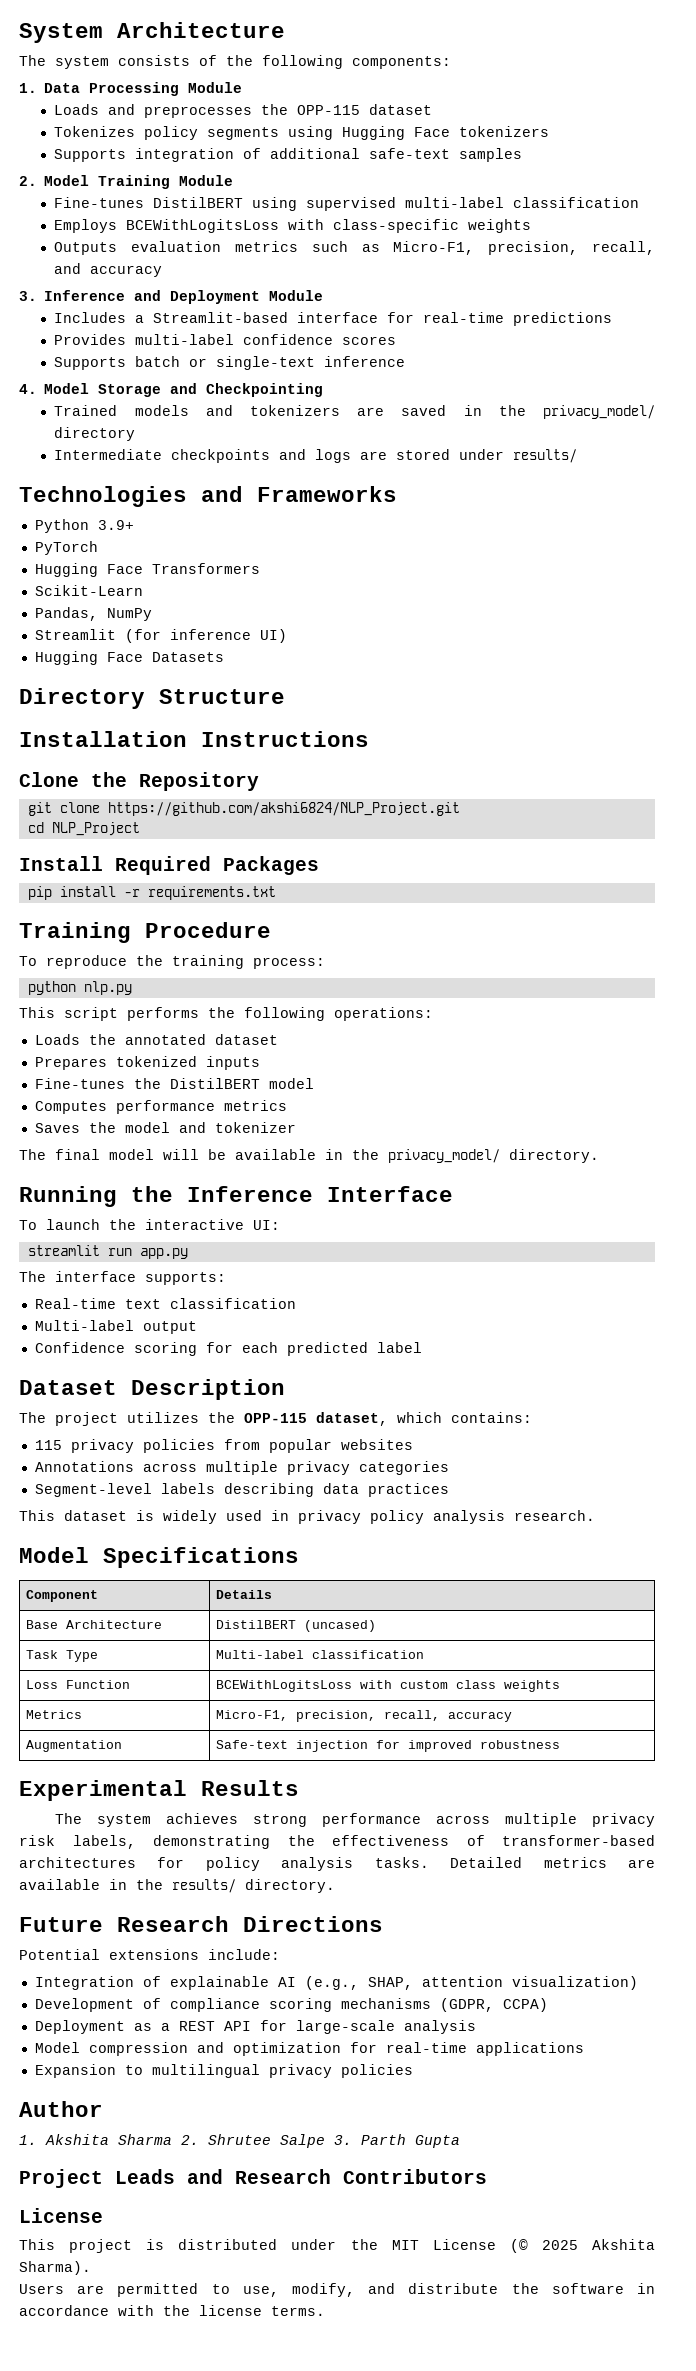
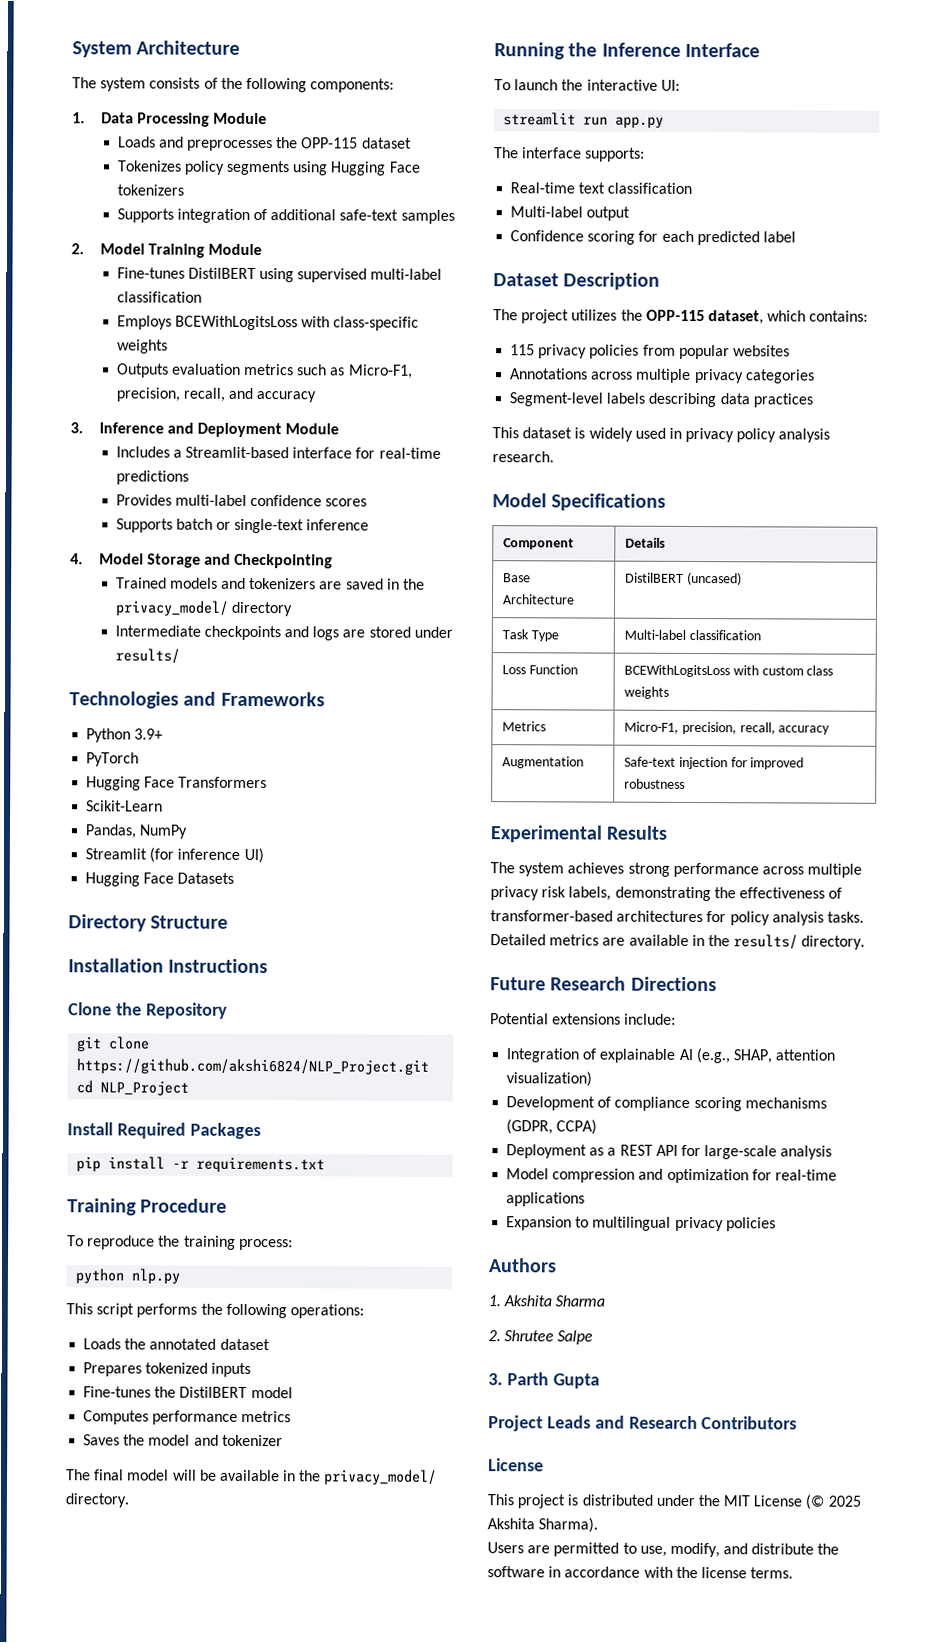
- Author
+ Authors
- 1. Akshita Sharma 2. Shrutee Salpe 3. Parth Gupta
+ 1. Akshita Sharma
+ 2. Shrutee Salpe
+ 3. Parth Gupta

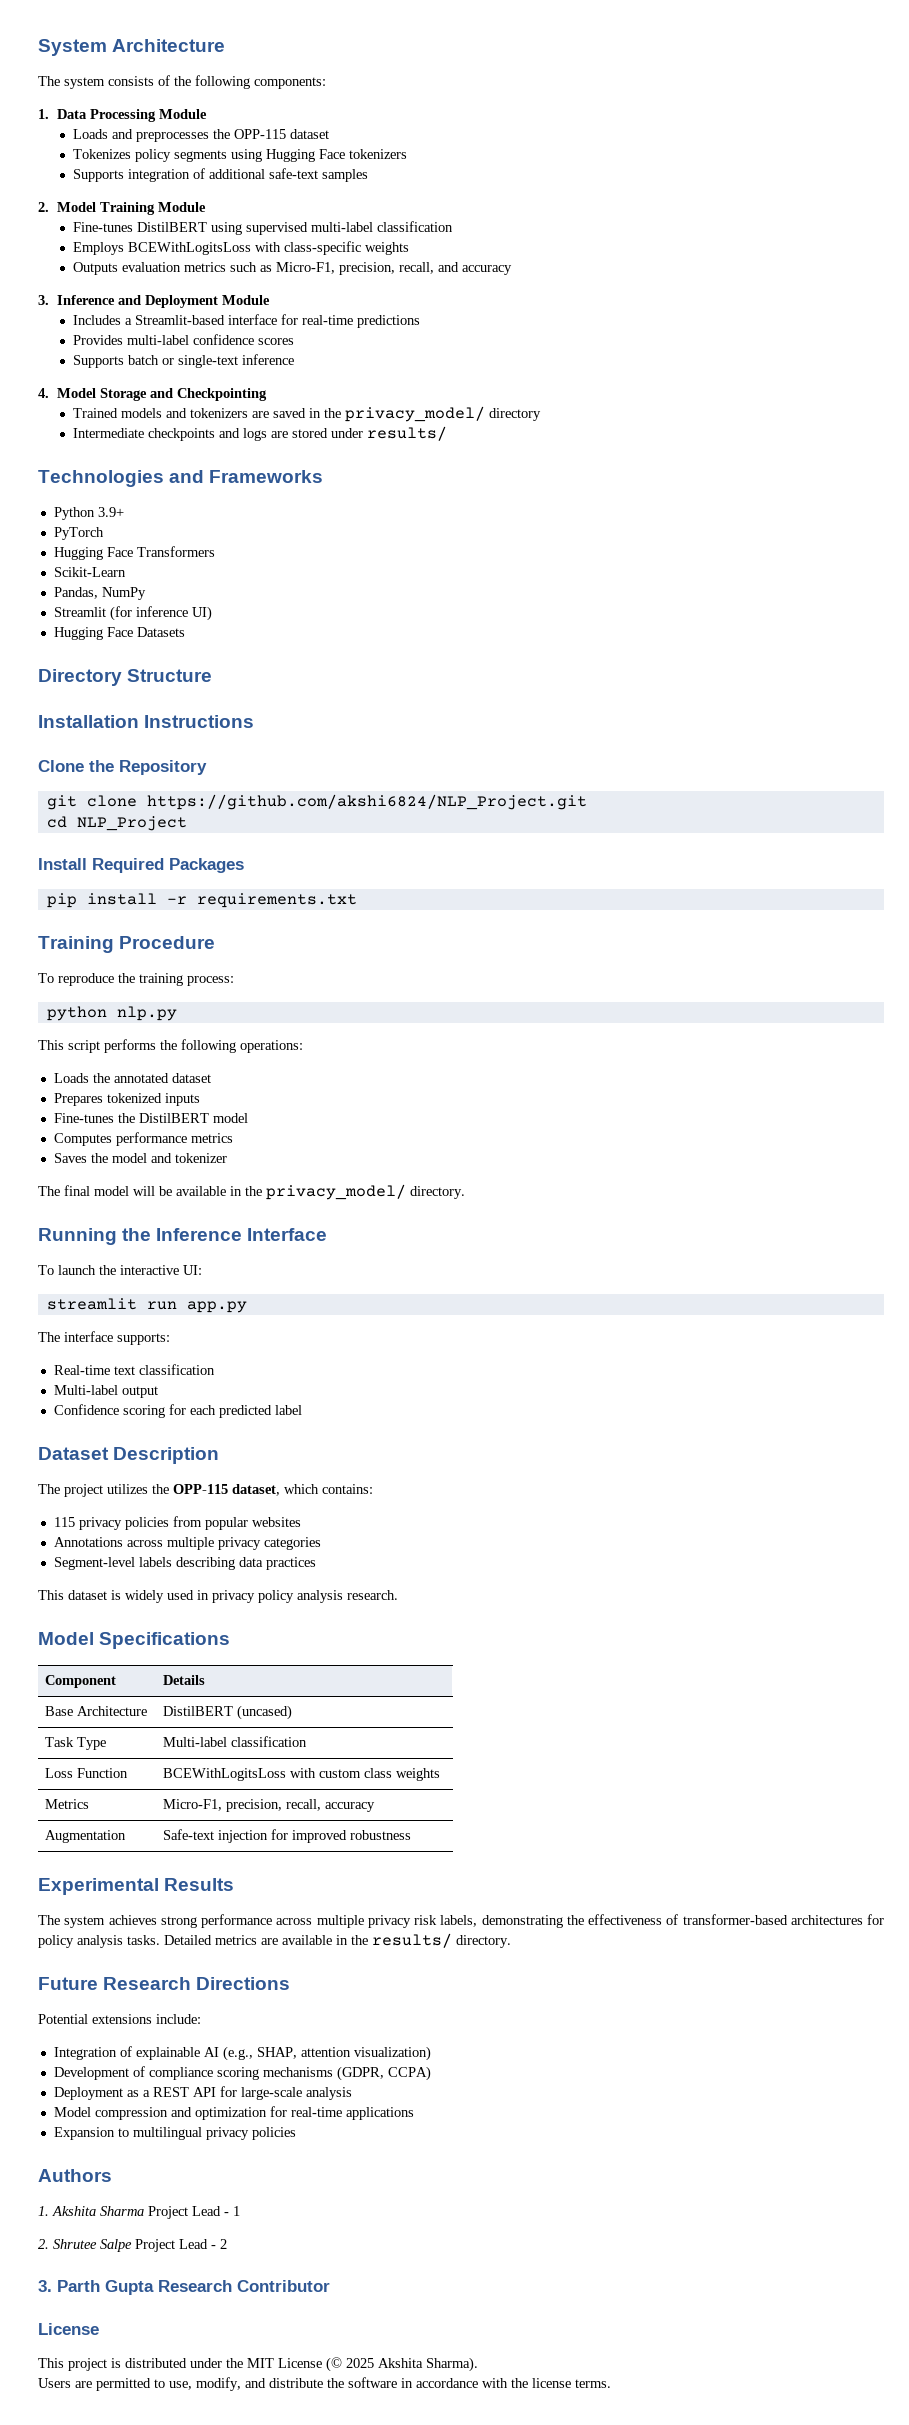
- 1. Akshita Sharma
+ 1. Akshita Sharma Project Lead - 1
- 2. Shrutee Salpe
+ 2. Shrutee Salpe Project Lead - 2
- 3. Parth Gupta
- Project Leads and Research Contributors
+ 3. Parth Gupta Research Contributor

